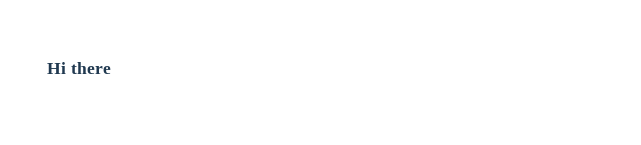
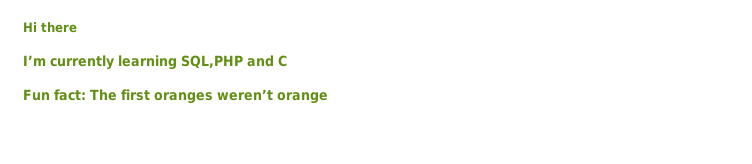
+ I’m currently learning SQL,PHP and C
+ Fun fact: The first oranges weren’t orange

